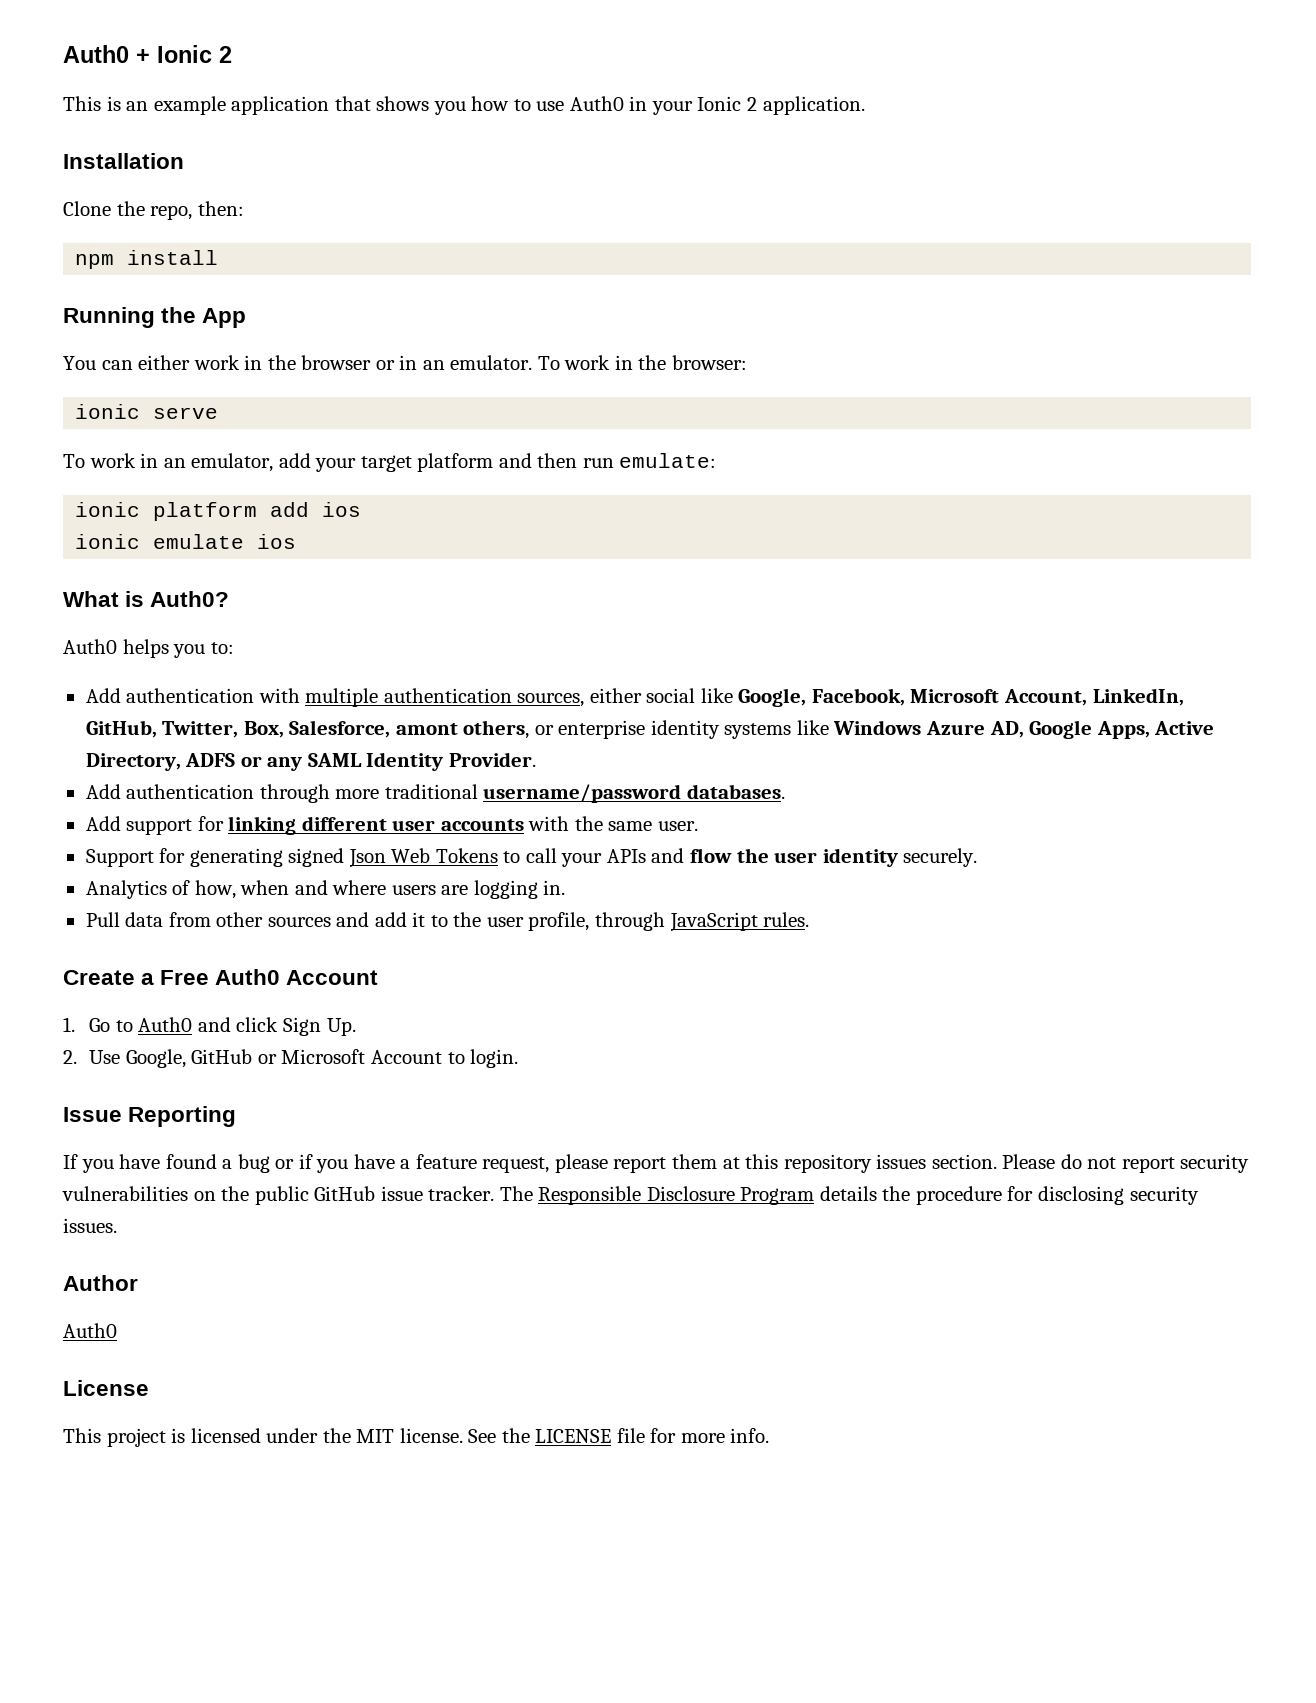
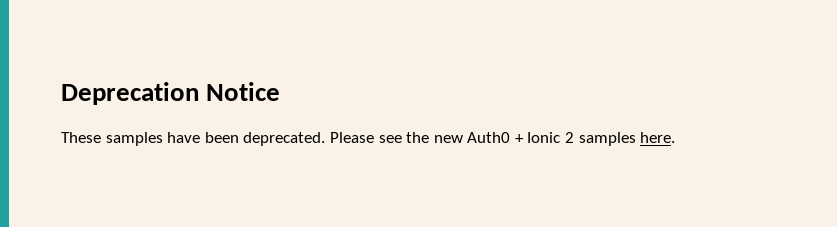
- Auth0 + Ionic 2
- This is an example application that shows you how to use Auth0 in your Ionic 2 application.
- Installation
- Clone the repo, then:
- npm install
- Running the App
- You can either work in the browser or in an emulator. To work in the browser:
- ionic serve
- To work in an emulator, add your target platform and then run emulate:
- ionic platform add ios
- ionic emulate ios
- What is Auth0?
- Auth0 helps you to:
- Add authentication with multiple authentication sources, either social like Google, Facebook, Microsoft Account, LinkedIn, GitHub, Twitter, Box, Salesforce, amont others, or enterprise identity systems like Windows Azure AD, Google Apps, Active Directory, ADFS or any SAML Identity Provider.
- Add authentication through more traditional username/password databases.
- Add support for linking different user accounts with the same user.
- Support for generating signed Json Web Tokens to call your APIs and flow the user identity securely.
- Analytics of how, when and where users are logging in.
- Pull data from other sources and add it to the user profile, through JavaScript rules.
- Create a Free Auth0 Account
- 1. Go to Auth0 and click Sign Up.
- 2. Use Google, GitHub or Microsoft Account to login.
- Issue Reporting
- If you have found a bug or if you have a feature request, please report them at this repository issues section. Please do not report security vulnerabilities on the public GitHub issue tracker. The Responsible Disclosure Program details the procedure for disclosing security issues.
- Author
- Auth0
- License
- This project is licensed under the MIT license. See the LICENSE file for more info.
+ Deprecation Notice
+ These samples have been deprecated. Please see the new Auth0 + Ionic 2 samples here.

